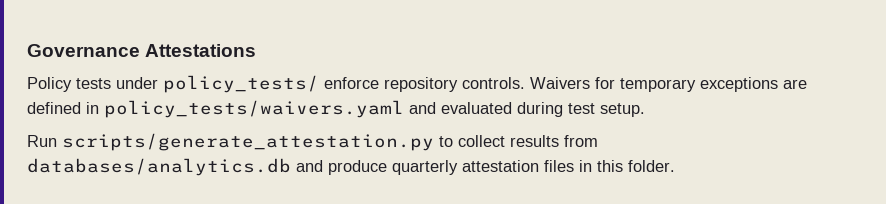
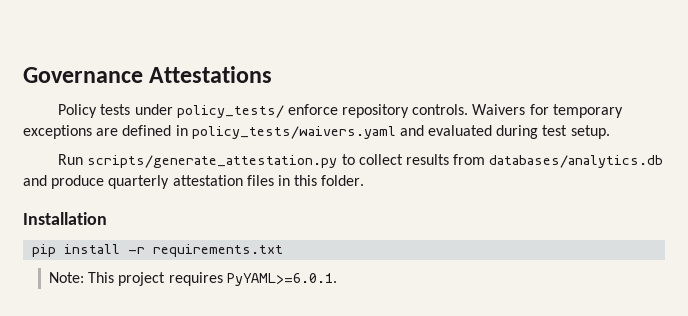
+ Installation
+ pip install -r requirements.txt
+ Note: This project requires PyYAML>=6.0.1.

